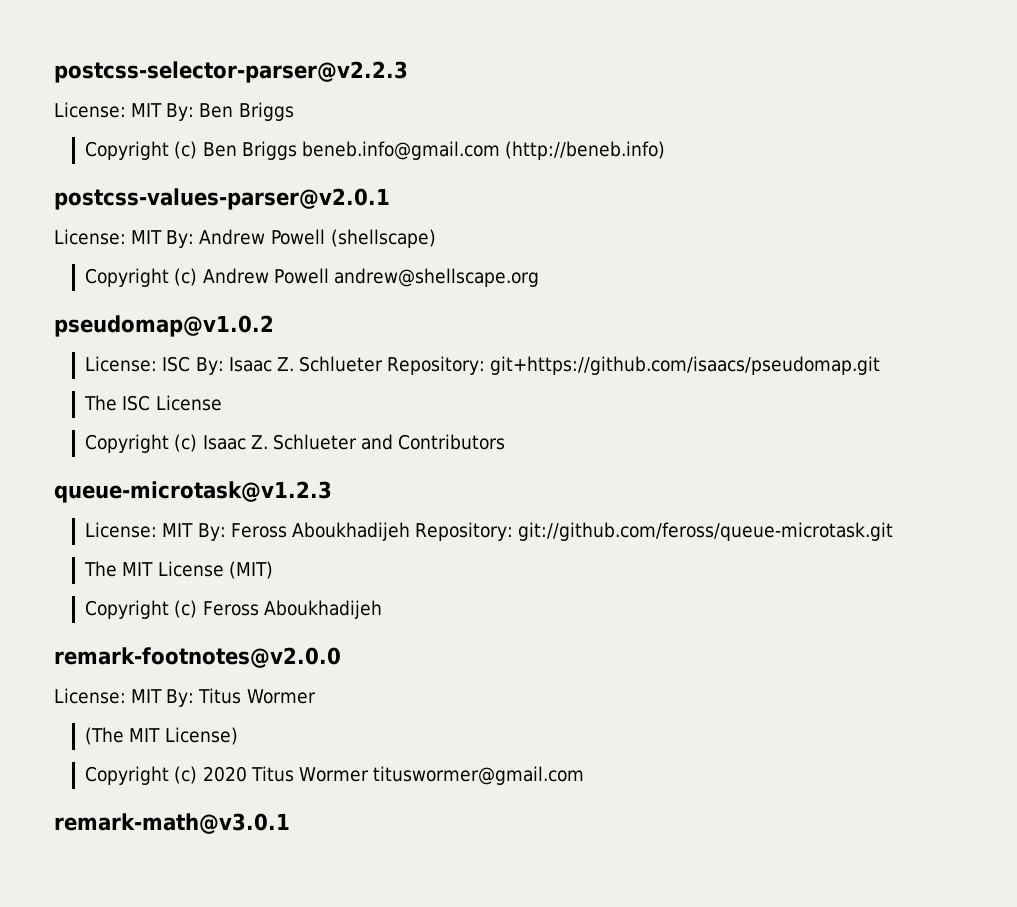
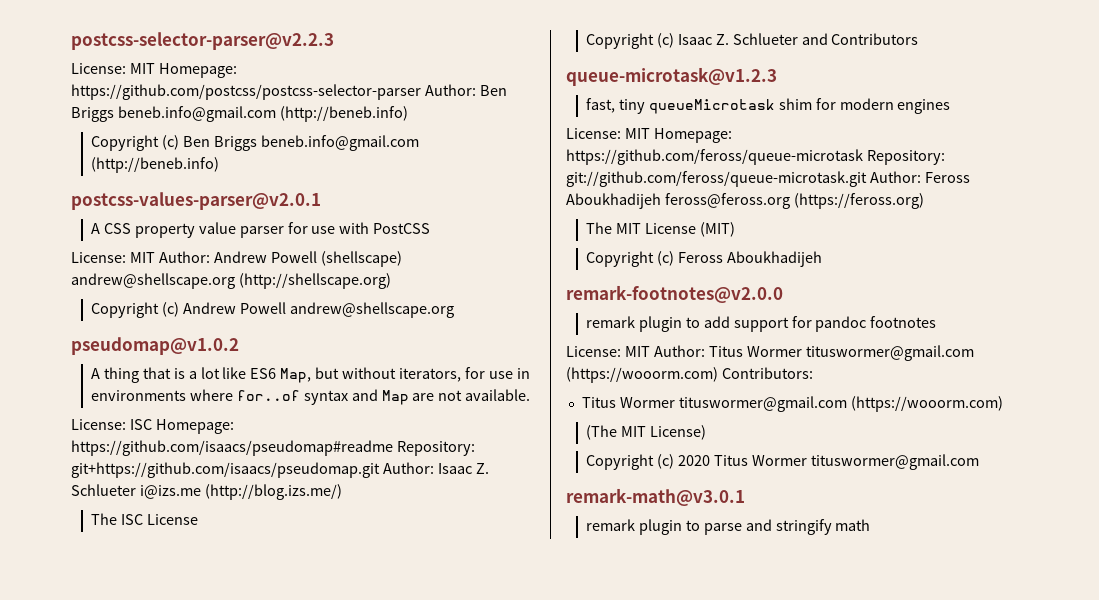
- License: MIT By: Ben Briggs
+ License: MIT Homepage: https://github.com/postcss/postcss-selector-parser Author: Ben Briggs beneb.info@gmail.com (http://beneb.info)
- License: MIT By: Andrew Powell (shellscape)
+ A CSS property value parser for use with PostCSS
+ License: MIT Author: Andrew Powell (shellscape) andrew@shellscape.org (http://shellscape.org)
- License: ISC By: Isaac Z. Schlueter Repository: git+https://github.com/isaacs/pseudomap.git
+ A thing that is a lot like ES6 Map, but without iterators, for use in environments where for..of syntax and Map are not available.
+ License: ISC Homepage: https://github.com/isaacs/pseudomap#readme Repository: git+https://github.com/isaacs/pseudomap.git Author: Isaac Z. Schlueter i@izs.me (http://blog.izs.me/)
- License: MIT By: Feross Aboukhadijeh Repository: git://github.com/feross/queue-microtask.git
+ fast, tiny queueMicrotask shim for modern engines
+ License: MIT Homepage: https://github.com/feross/queue-microtask Repository: git://github.com/feross/queue-microtask.git Author: Feross Aboukhadijeh feross@feross.org (https://feross.org)
- License: MIT By: Titus Wormer
+ remark plugin to add support for pandoc footnotes
+ License: MIT Author: Titus Wormer tituswormer@gmail.com (https://wooorm.com) Contributors:
+ Titus Wormer tituswormer@gmail.com (https://wooorm.com)
+ remark plugin to parse and stringify math

